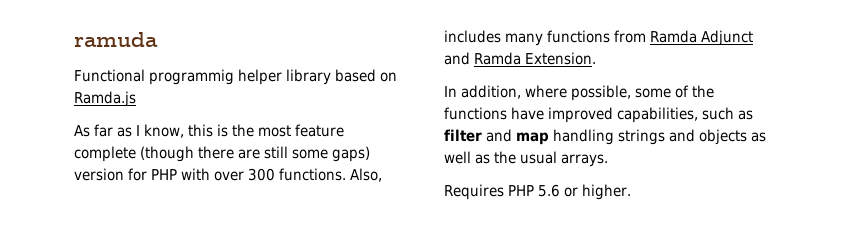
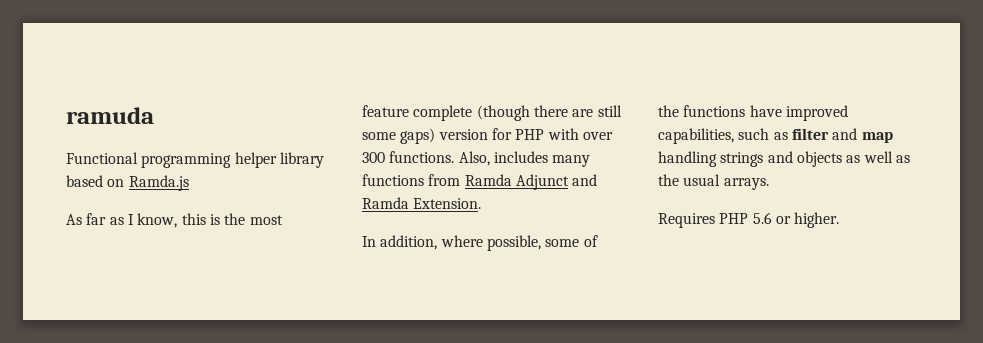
- Functional programmig helper library based on Ramda.js
+ Functional programming helper library based on Ramda.js

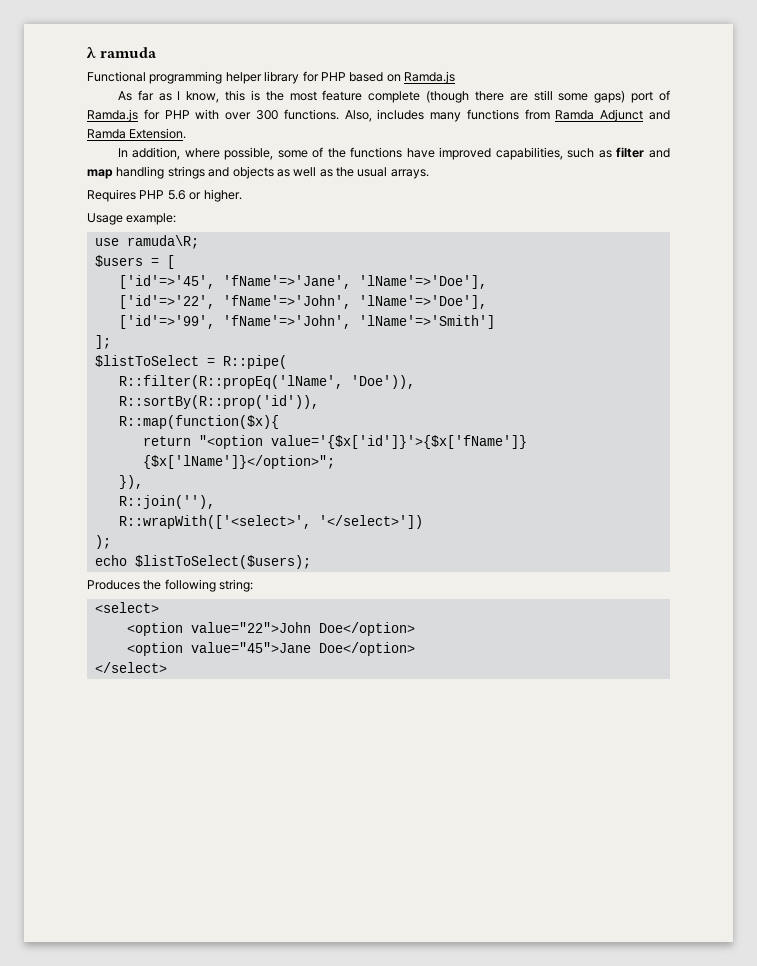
- ramuda
+ λ ramuda
- Functional programming helper library based on Ramda.js
+ Functional programming helper library for PHP based on Ramda.js
- As far as I know, this is the most feature complete (though there are still some gaps) version for PHP with over 300 functions.
+ As far as I know, this is the most feature complete (though there are still some gaps) port of Ramda.js for PHP with over 300 functions.
+ Usage example:
+ use ramuda\R;
+ $users = [
+ ['id'=>'45', 'fName'=>'Jane', 'lName'=>'Doe'],
+ ['id'=>'22', 'fName'=>'John', 'lName'=>'Doe'],
+ ['id'=>'99', 'fName'=>'John', 'lName'=>'Smith']
+ ];
+ $listToSelect = R::pipe(
+ R::filter(R::propEq('lName', 'Doe')),
+ R::sortBy(R::prop('id')),
+ R::map(function($x){
+ return "<option value='{$x['id']}'>{$x['fName']} {$x['lName']}</option>";
+ }),
+ R::join(''),
+ R::wrapWith(['<select>', '</select>'])
+ );
+ echo $listToSelect($users);
+ Produces the following string:
+ <select>
+ <option value="22">John Doe</option>
+ <option value="45">Jane Doe</option>
+ </select>

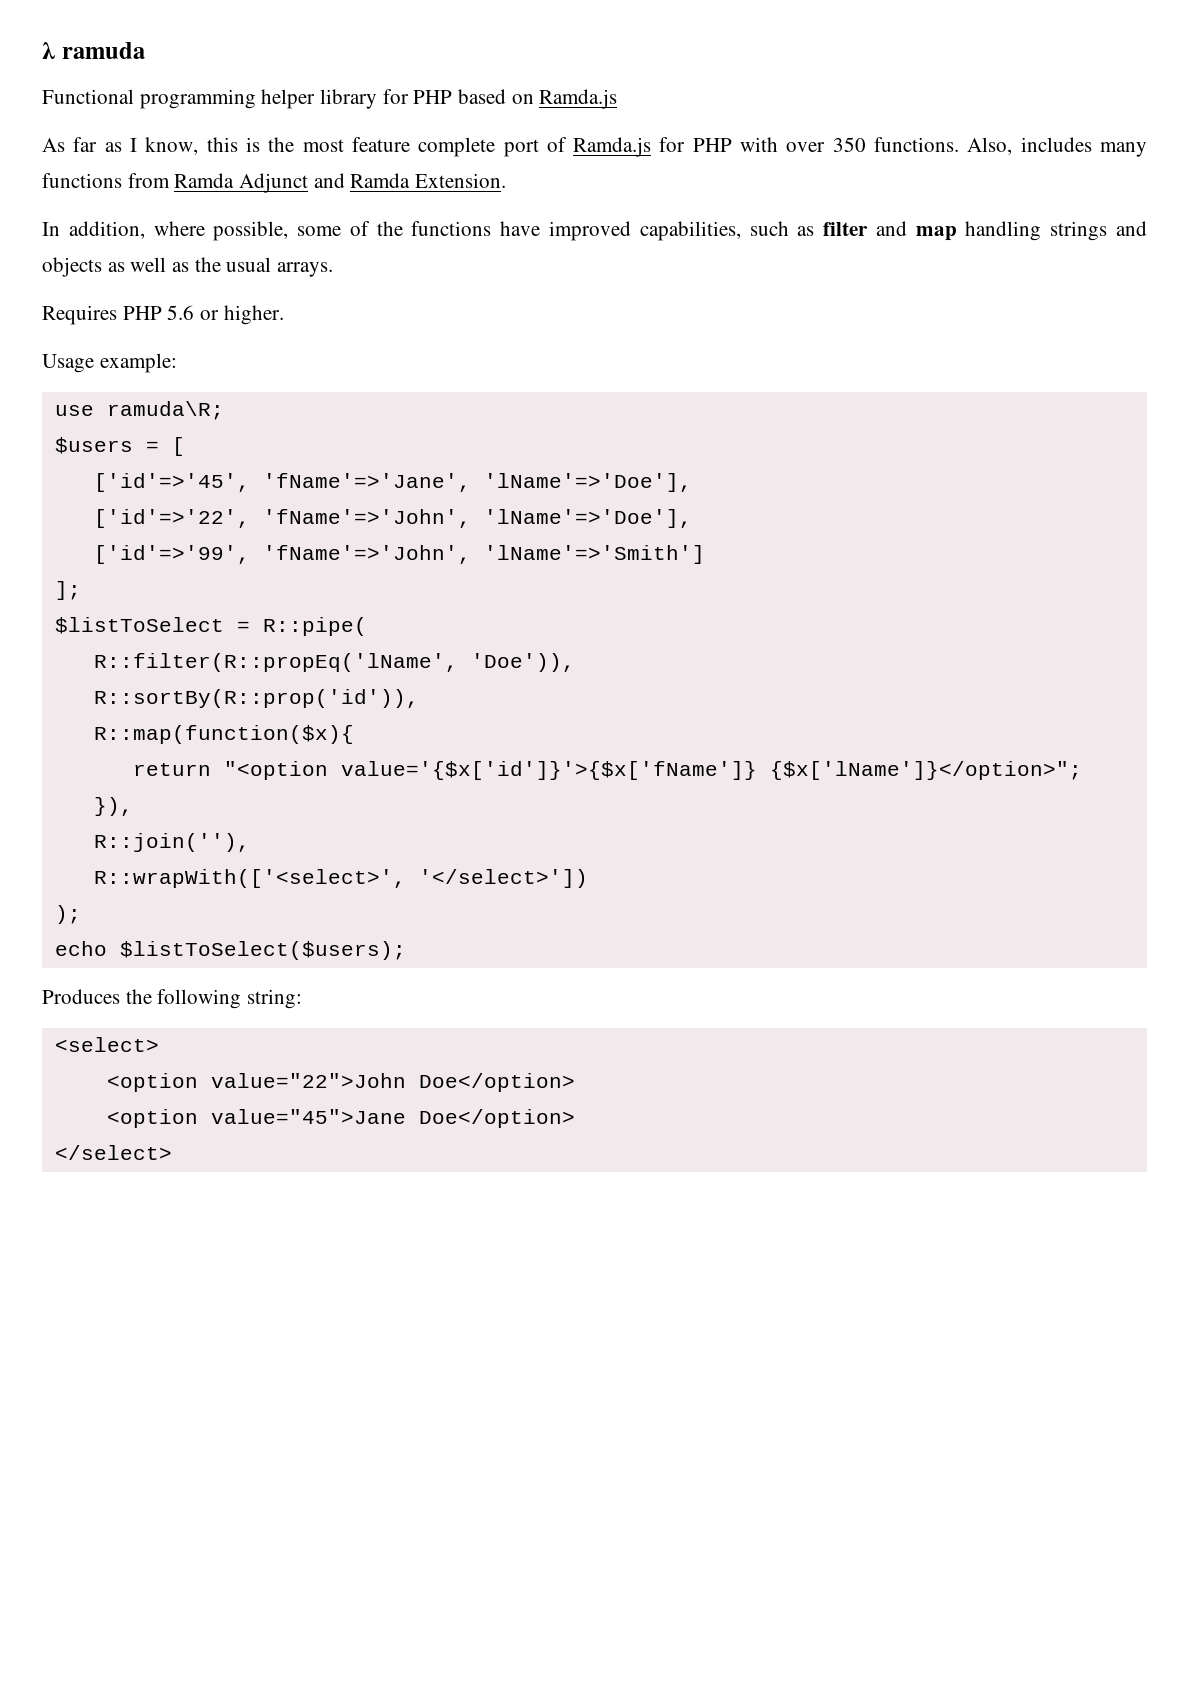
- As far as I know, this is the most feature complete (though there are still some gaps) port of Ramda.js for PHP with over 300 functions.
+ As far as I know, this is the most feature complete port of Ramda.js for PHP with over 350 functions.

